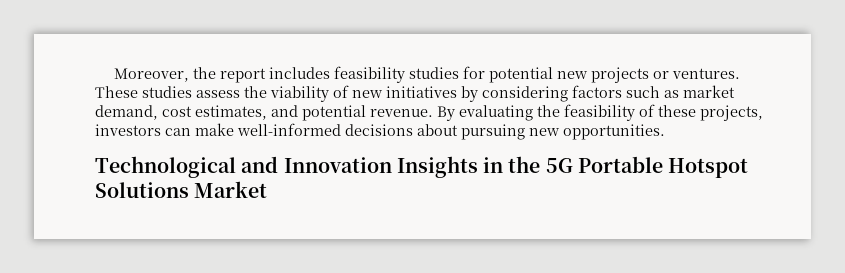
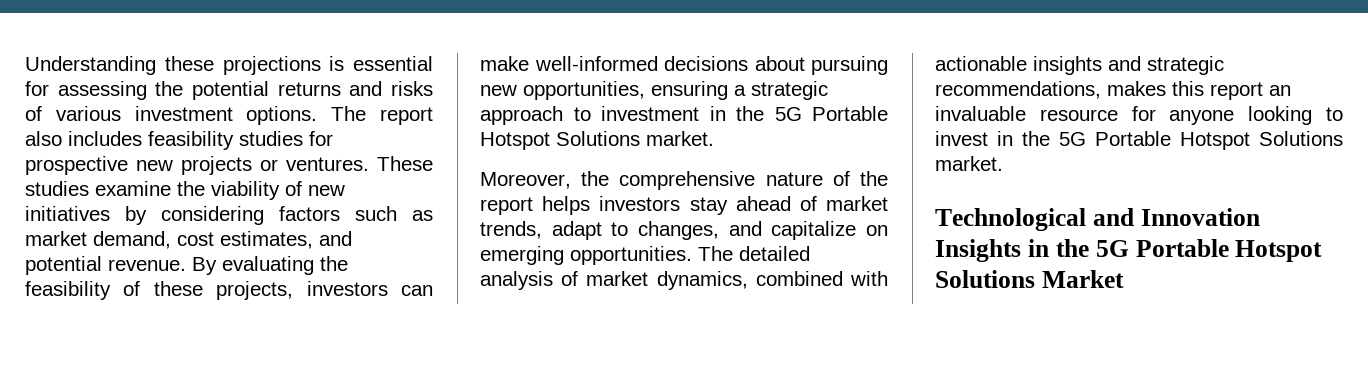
- Moreover, the report includes feasibility studies for potential new projects or ventures.
+ Understanding these projections is essential for assessing the potential returns and risks of various investment options. The report also includes feasibility studies for prospective new projects or ventures.
- These studies assess the viability of new initiatives by considering factors such as market demand, cost estimates, and potential revenue.
+ These studies examine the viability of new initiatives by considering factors such as market demand, cost estimates, and potential revenue.
- By evaluating the feasibility of these projects, investors can make well-informed decisions about pursuing new opportunities.
+ By evaluating the feasibility of these projects, investors can make well-informed decisions about pursuing new opportunities, ensuring a strategic approach to investment in the 5G Portable Hotspot Solutions market.
+ Moreover, the comprehensive nature of the report helps investors stay ahead of market trends, adapt to changes, and capitalize on emerging opportunities. The detailed analysis of market dynamics, combined with actionable insights and strategic recommendations, makes this report an invaluable resource for anyone looking to invest in the 5G Portable Hotspot Solutions market.

